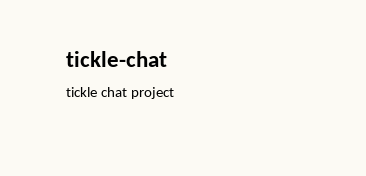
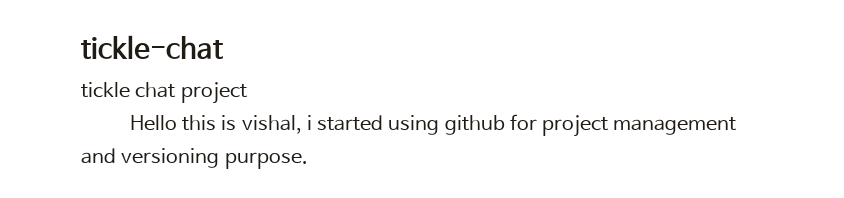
+ Hello this is vishal, i started using github for project management and versioning purpose.

